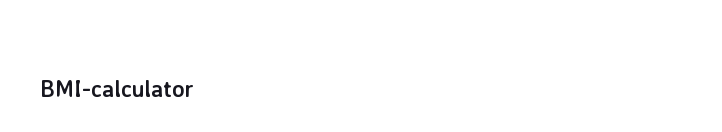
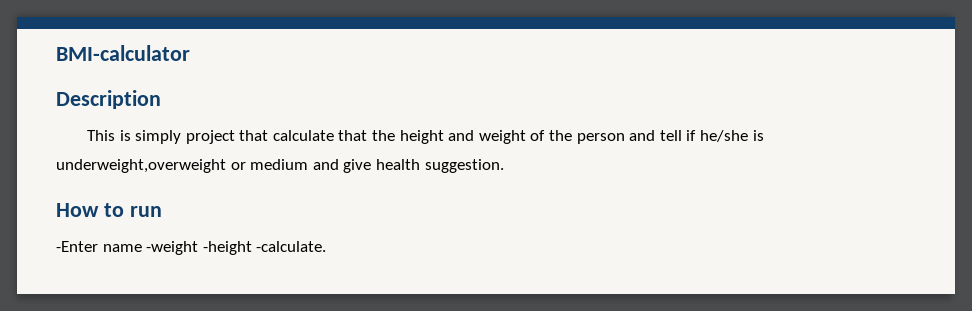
+ Description
+ This is simply project that calculate that the height and weight of the person and tell if he/she is underweight,overweight or medium and give health suggestion.
+ How to run
+ -Enter name -weight -height -calculate.

